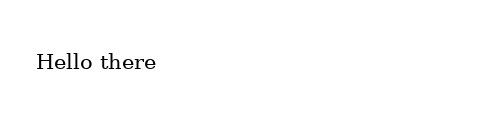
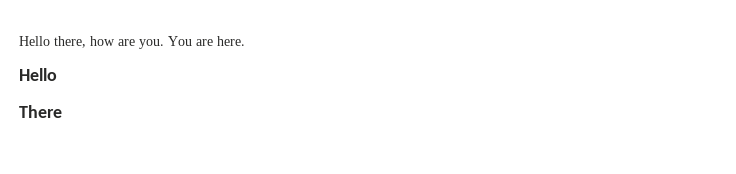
- Hello there
+ Hello there, how are you. You are here.
+ Hello
+ There

